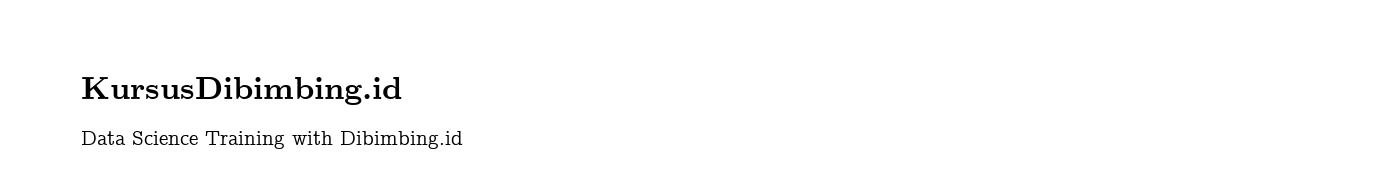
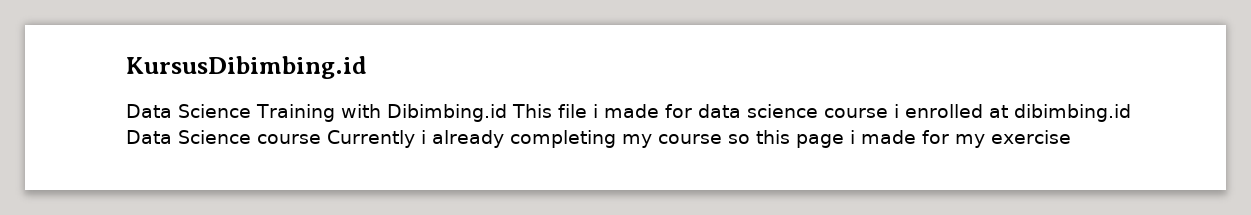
- Data Science Training with Dibimbing.id
+ Data Science Training with Dibimbing.id This file i made for data science course i enrolled at dibimbing.id Data Science course Currently i already completing my course so this page i made for my exercise

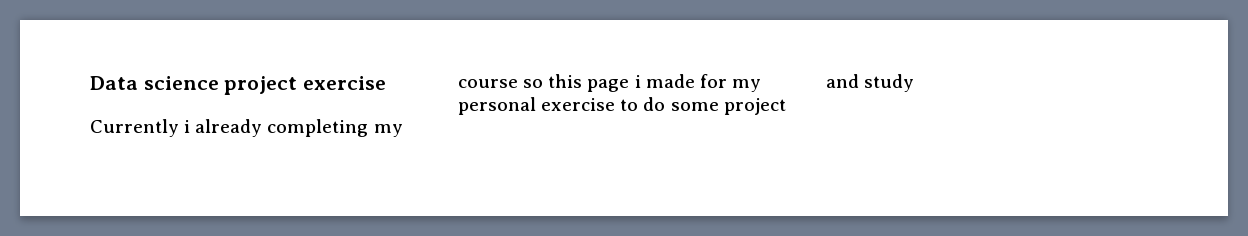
- KursusDibimbing.id
- Data Science Training with Dibimbing.id This file i made for data science course i enrolled at dibimbing.id Data Science course Currently i already completing my course so this page i made for my exercise
+ Data science project exercise
+ Currently i already completing my course so this page i made for my personal exercise to do some project and study

